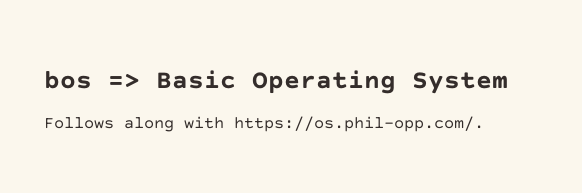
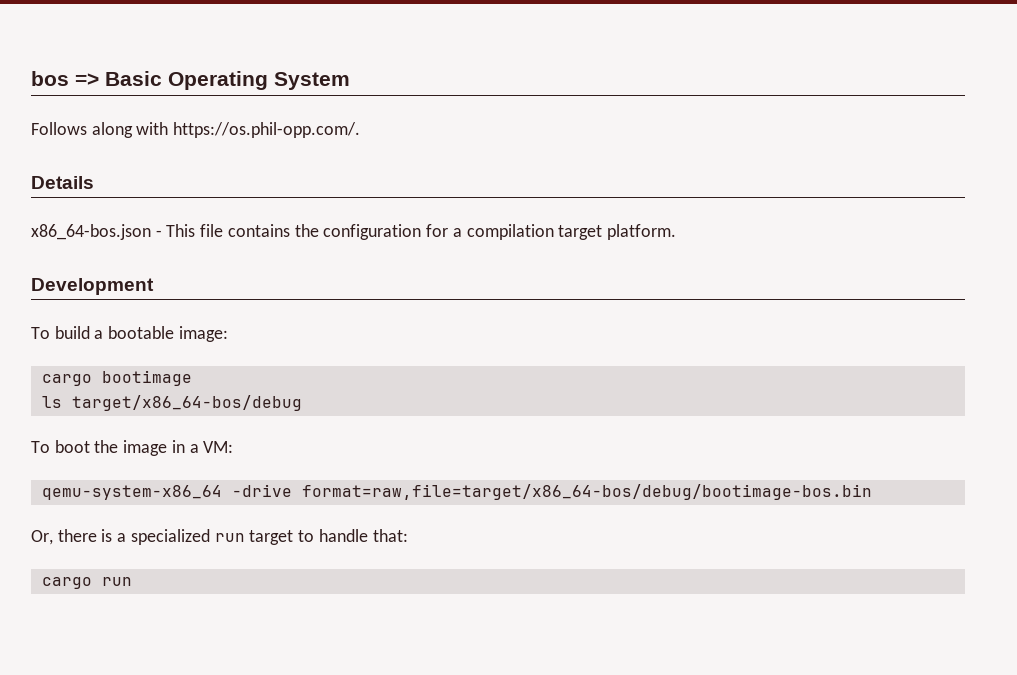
+ Details
+ x86_64-bos.json - This file contains the configuration for a compilation target platform.
+ Development
+ To build a bootable image:
+ cargo bootimage
+ ls target/x86_64-bos/debug
+ To boot the image in a VM:
+ qemu-system-x86_64 -drive format=raw,file=target/x86_64-bos/debug/bootimage-bos.bin
+ Or, there is a specialized run target to handle that:
+ cargo run

